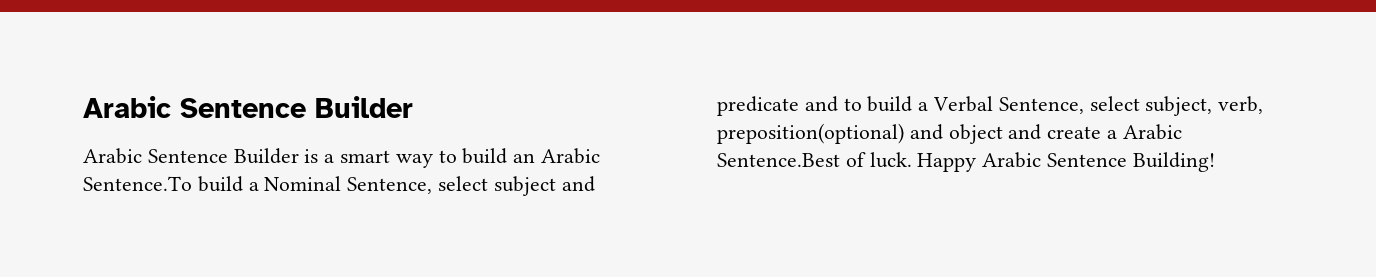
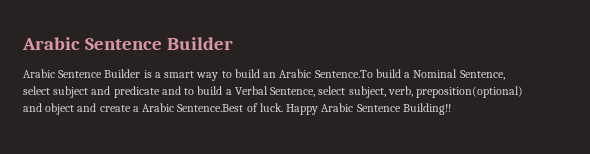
- Happy Arabic Sentence Building!
+ Happy Arabic Sentence Building!!

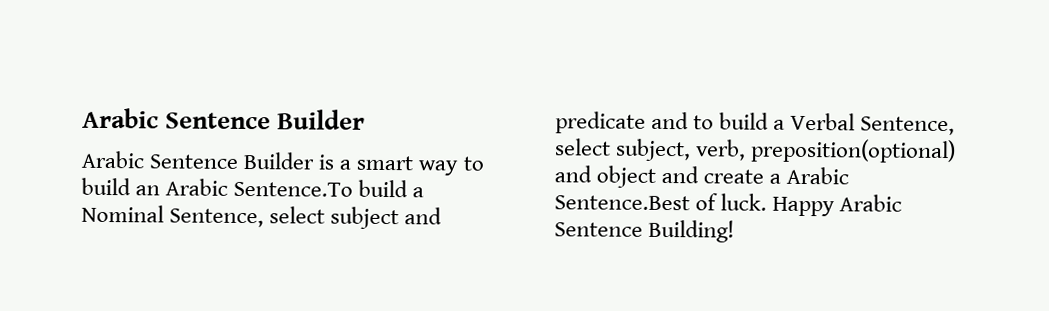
- Happy Arabic Sentence Building!!
+ Happy Arabic Sentence Building!

